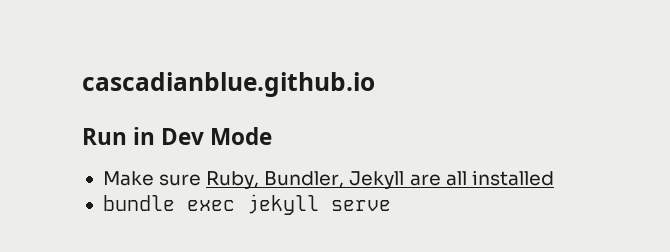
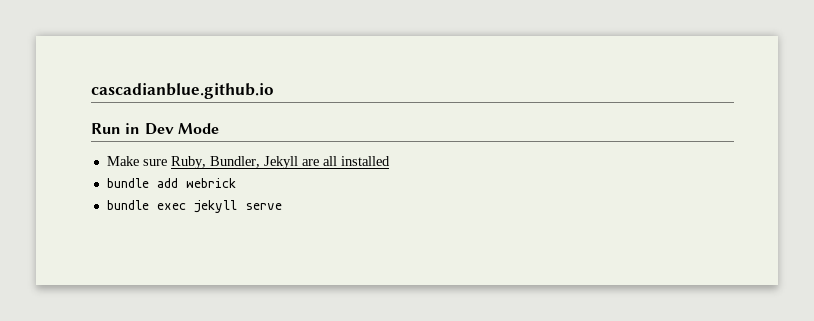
+ bundle add webrick

